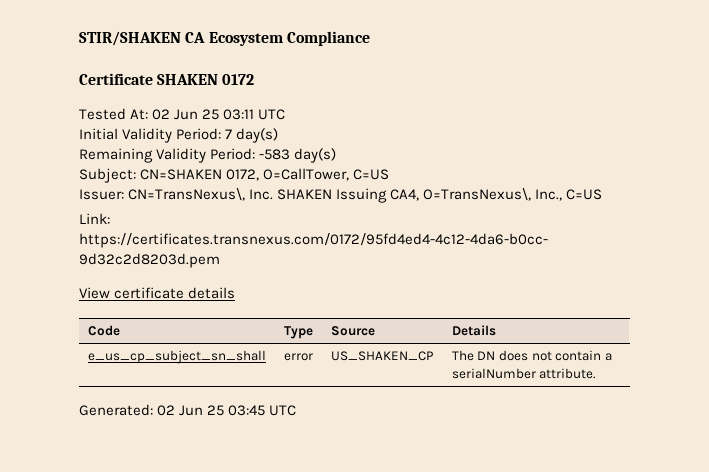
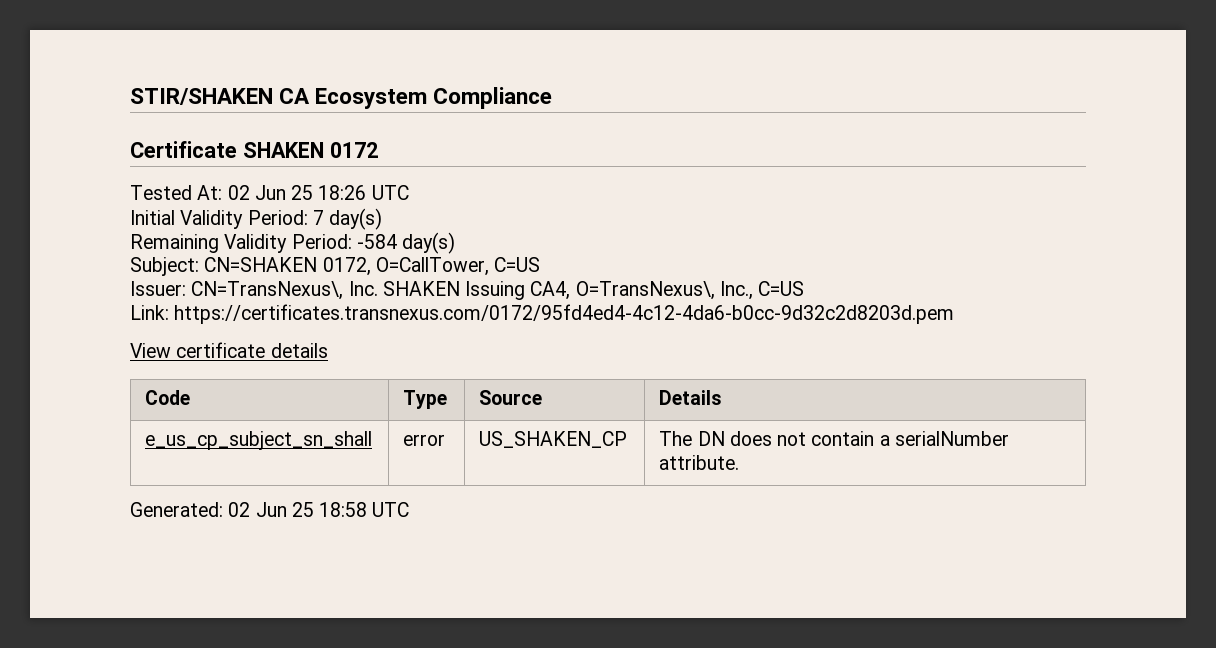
- Tested At: 02 Jun 25 03:11 UTC
+ Tested At: 02 Jun 25 18:26 UTC
- Remaining Validity Period: -583 day(s)
+ Remaining Validity Period: -584 day(s)
- Generated: 02 Jun 25 03:45 UTC
+ Generated: 02 Jun 25 18:58 UTC

